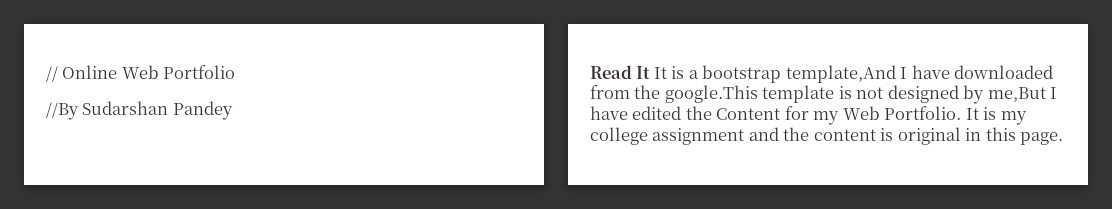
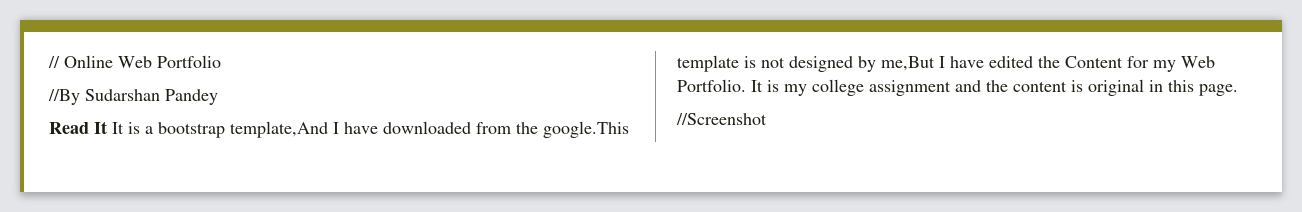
+ //Screenshot

